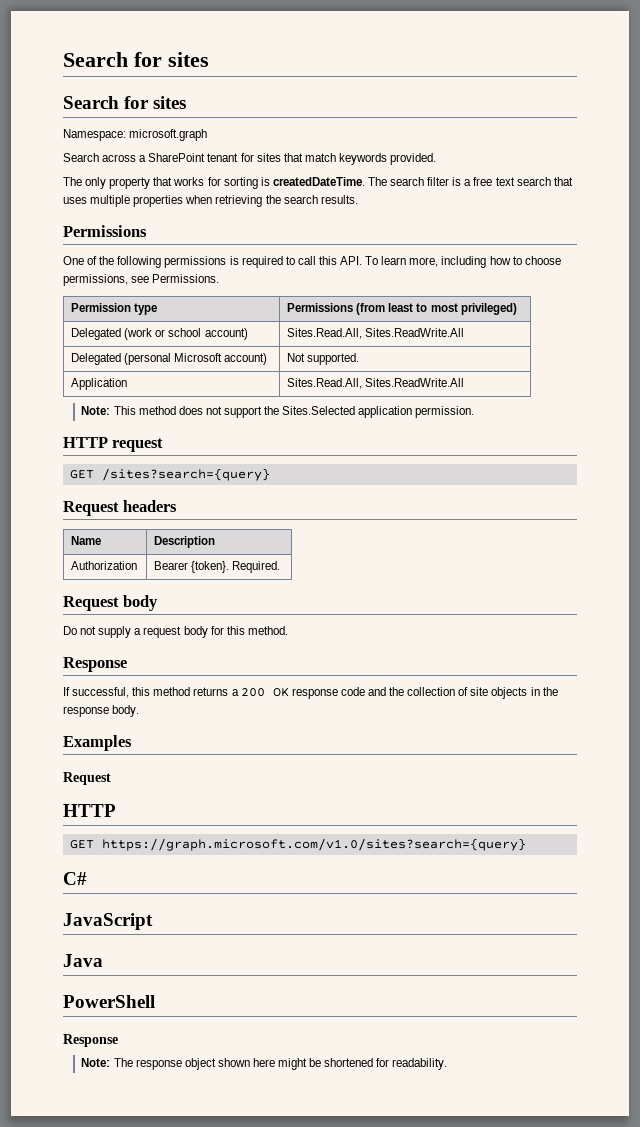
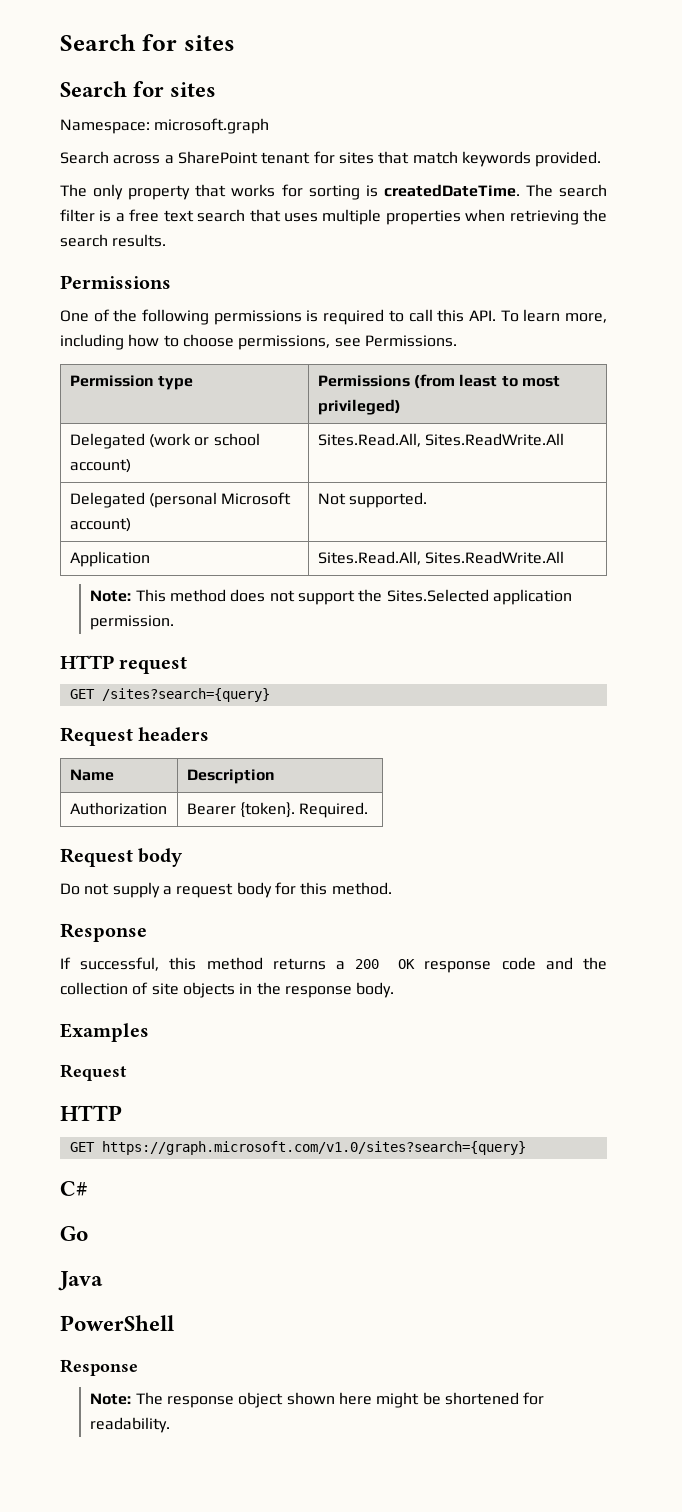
- JavaScript
+ Go

